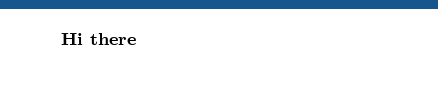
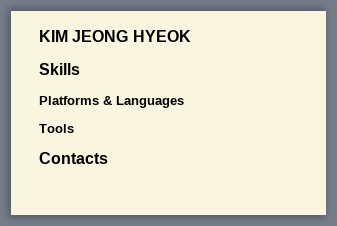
- Hi there
+ KIM JEONG HYEOK
+ Skills
+ Platforms & Languages
+ Tools
+ Contacts

